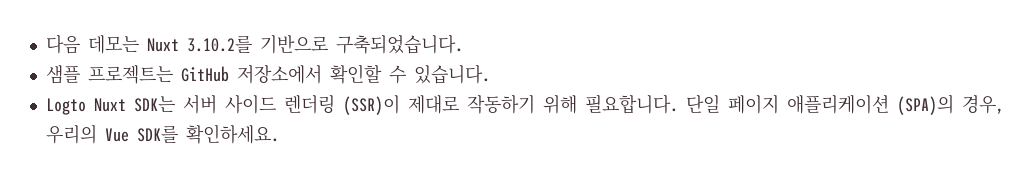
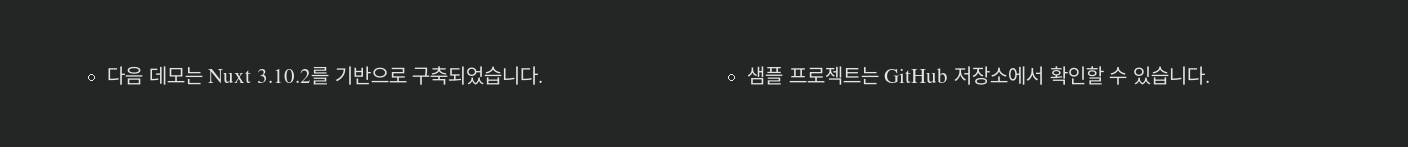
- Logto Nuxt SDK는 서버 사이드 렌더링 (SSR)이 제대로 작동하기 위해 필요합니다. 단일 페이지 애플리케이션 (SPA)의 경우, 우리의 Vue SDK를 확인하세요.

